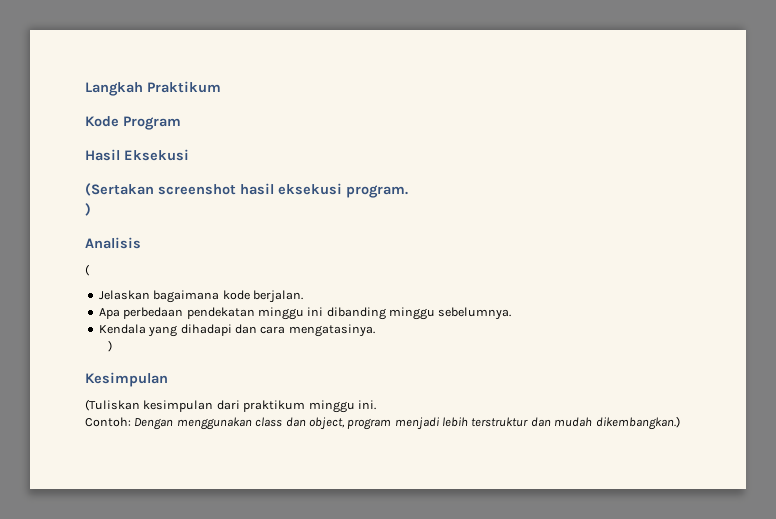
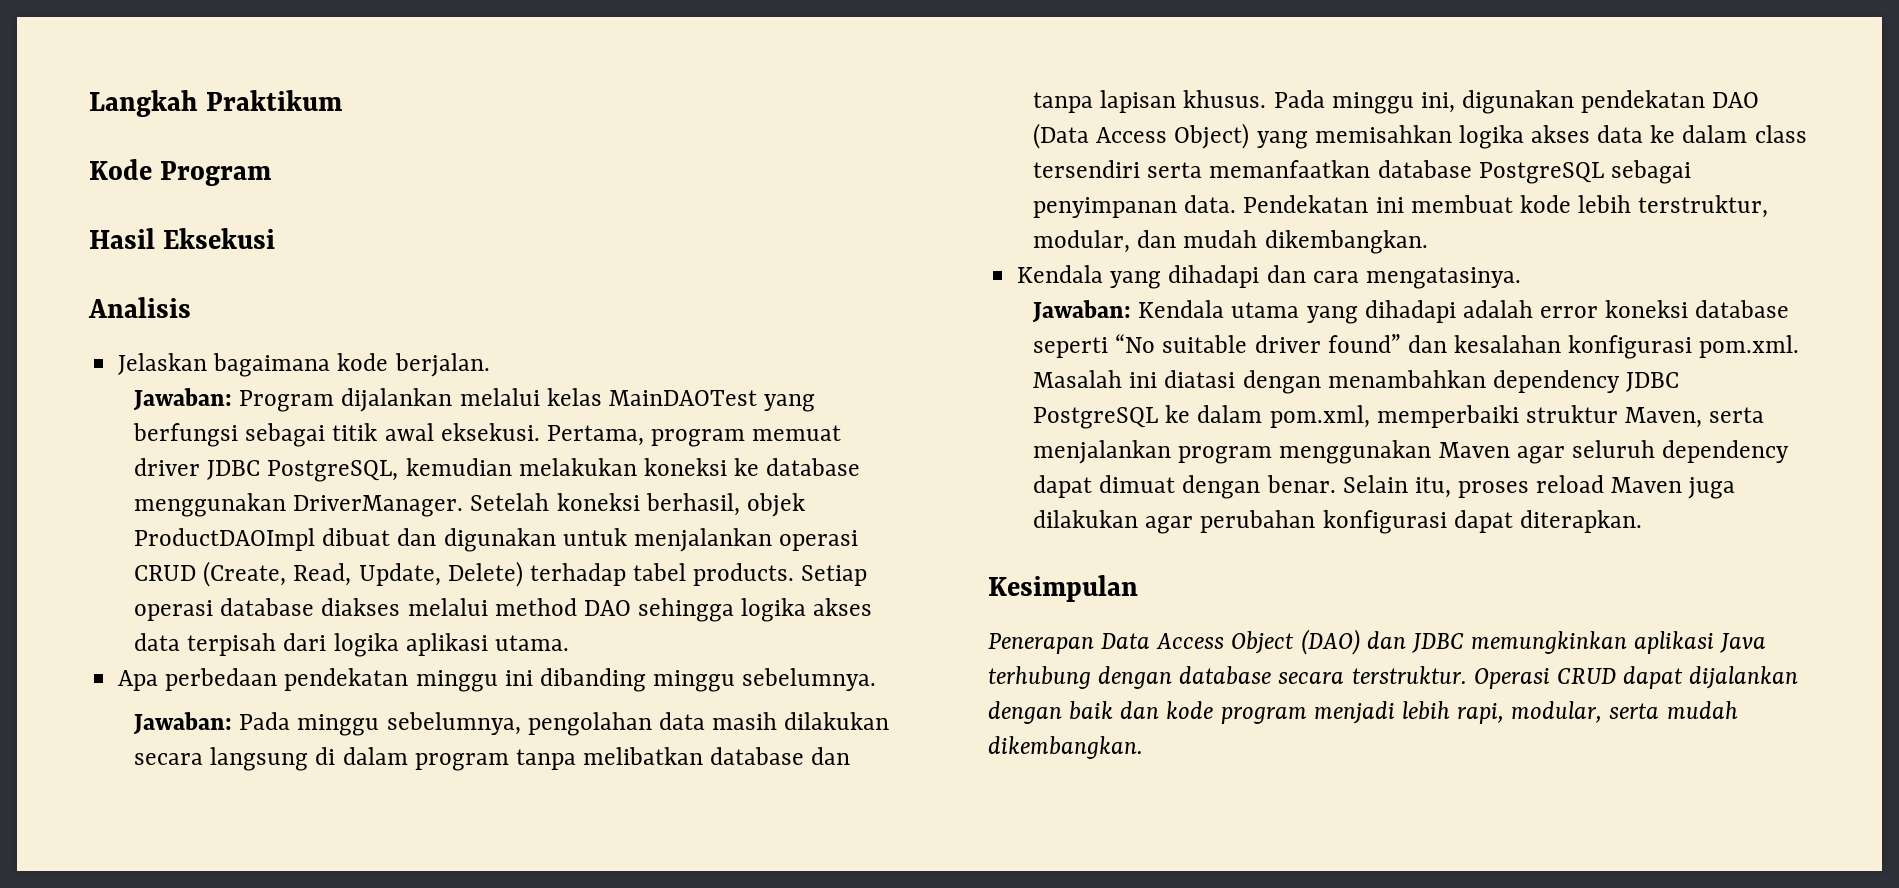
- (Sertakan screenshot hasil eksekusi program.
- )
- (
+ Jawaban: Program dijalankan melalui kelas MainDAOTest yang berfungsi sebagai titik awal eksekusi. Pertama, program memuat driver JDBC PostgreSQL, kemudian melakukan koneksi ke database menggunakan DriverManager. Setelah koneksi berhasil, objek ProductDAOImpl dibuat dan digunakan untuk menjalankan operasi CRUD (Create, Read, Update, Delete) terhadap tabel products. Setiap operasi database diakses melalui method DAO sehingga logika akses data terpisah dari logika aplikasi utama.
+ Jawaban: Pada minggu sebelumnya, pengolahan data masih dilakukan secara langsung di dalam program tanpa melibatkan database dan tanpa lapisan khusus. Pada minggu ini, digunakan pendekatan DAO (Data Access Object) yang memisahkan logika akses data ke dalam class tersendiri serta memanfaatkan database PostgreSQL sebagai penyimpanan data. Pendekatan ini membuat kode lebih terstruktur, modular, dan mudah dikembangkan.
  Kendala yang dihadapi dan cara mengatasinya.
- )
+ Jawaban: Kendala utama yang dihadapi adalah error koneksi database seperti “No suitable driver found” dan kesalahan konfigurasi pom.xml. Masalah ini diatasi dengan menambahkan dependency JDBC PostgreSQL ke dalam pom.xml, memperbaiki struktur Maven, serta menjalankan program menggunakan Maven agar seluruh dependency dapat dimuat dengan benar. Selain itu, proses reload Maven juga dilakukan agar perubahan konfigurasi dapat diterapkan.
  Kesimpulan
- (Tuliskan kesimpulan dari praktikum minggu ini.
- Contoh: Dengan menggunakan class dan object, program menjadi lebih terstruktur dan mudah dikembangkan.)
+ Penerapan Data Access Object (DAO) dan JDBC memungkinkan aplikasi Java terhubung dengan database secara terstruktur. Operasi CRUD dapat dijalankan dengan baik dan kode program menjadi lebih rapi, modular, serta mudah dikembangkan.

